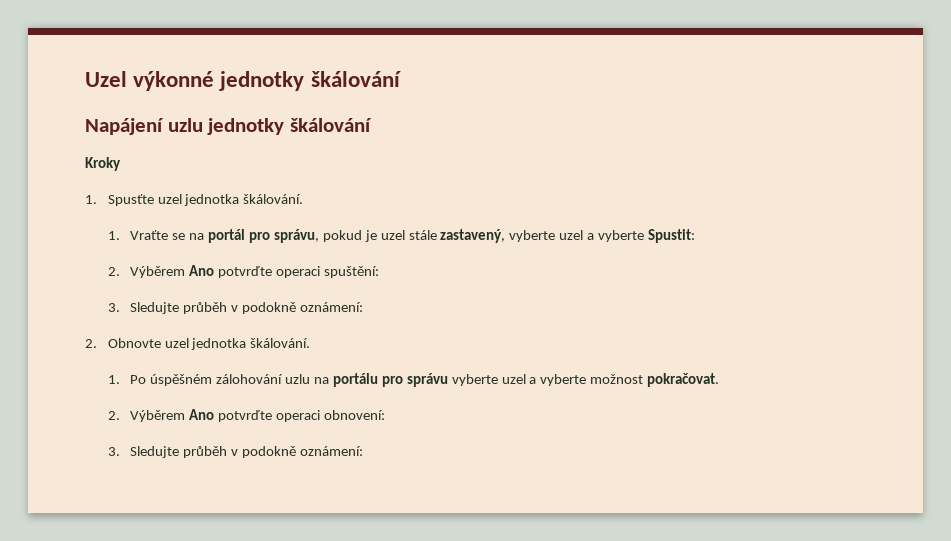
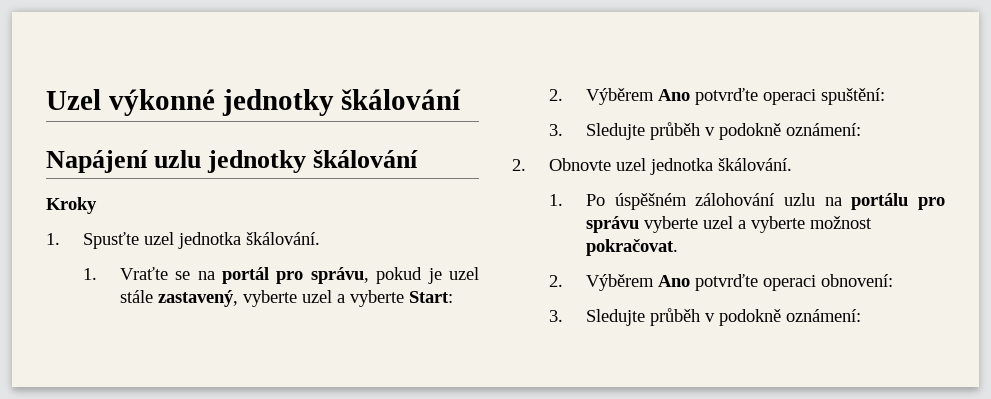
- 1. Vraťte se na portál pro správu, pokud je uzel stále zastavený, vyberte uzel a vyberte Spustit:
+ 1. Vraťte se na portál pro správu, pokud je uzel stále zastavený, vyberte uzel a vyberte Start:

